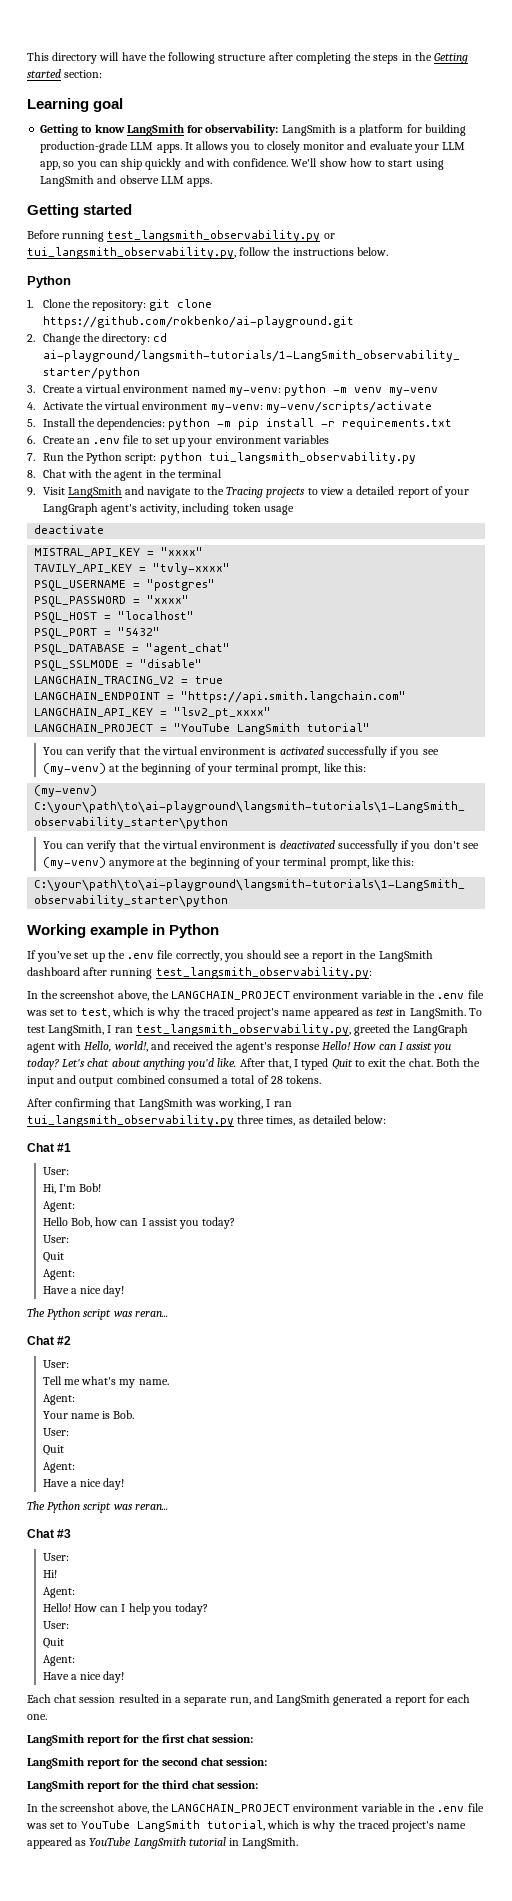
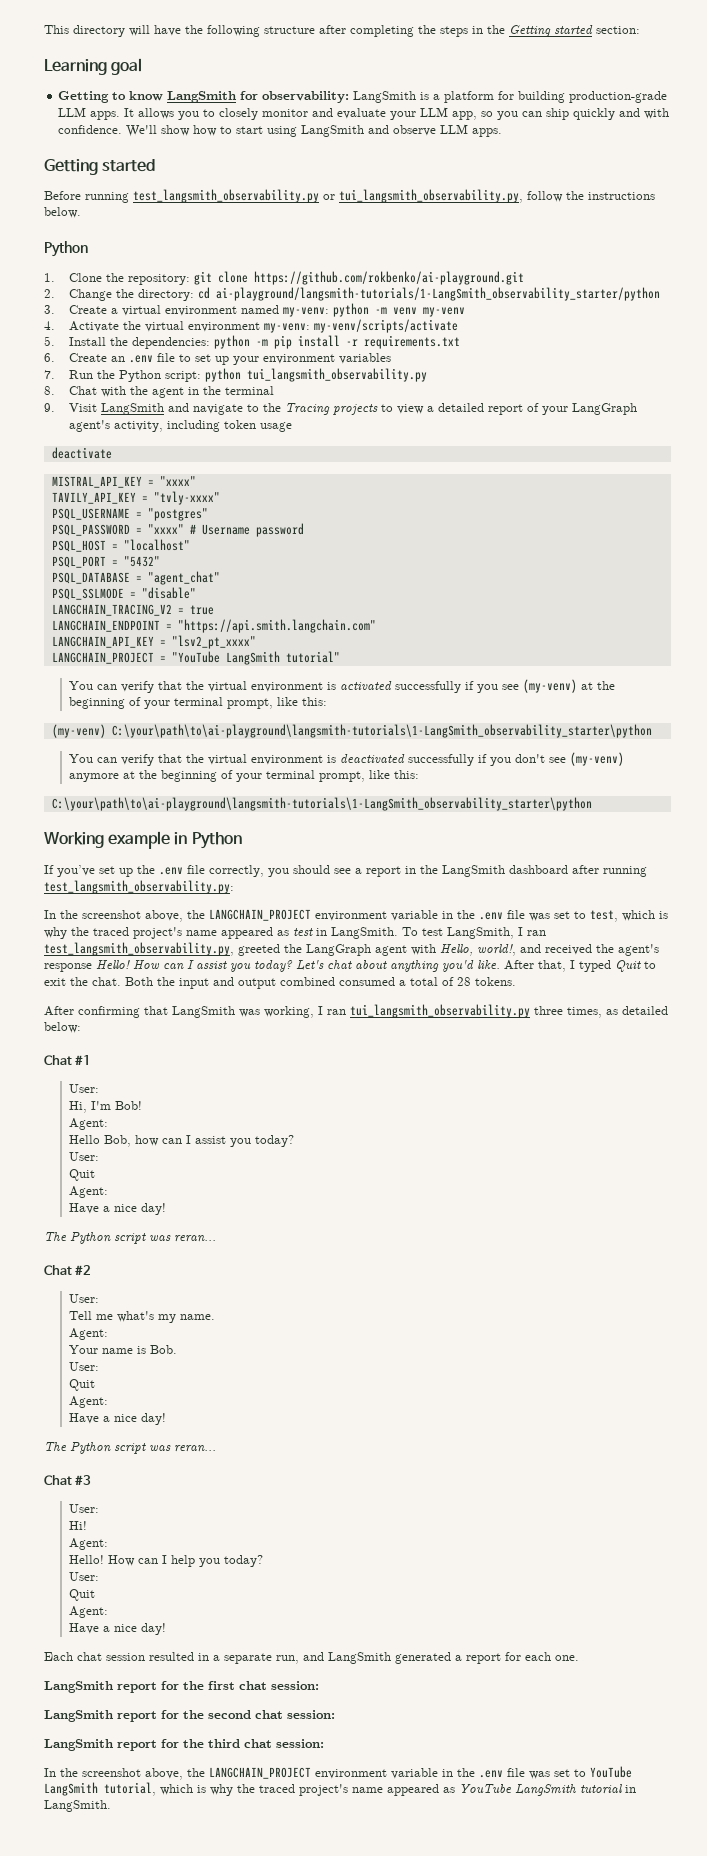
- PSQL_PASSWORD = "xxxx"
+ PSQL_PASSWORD = "xxxx" # Username password

